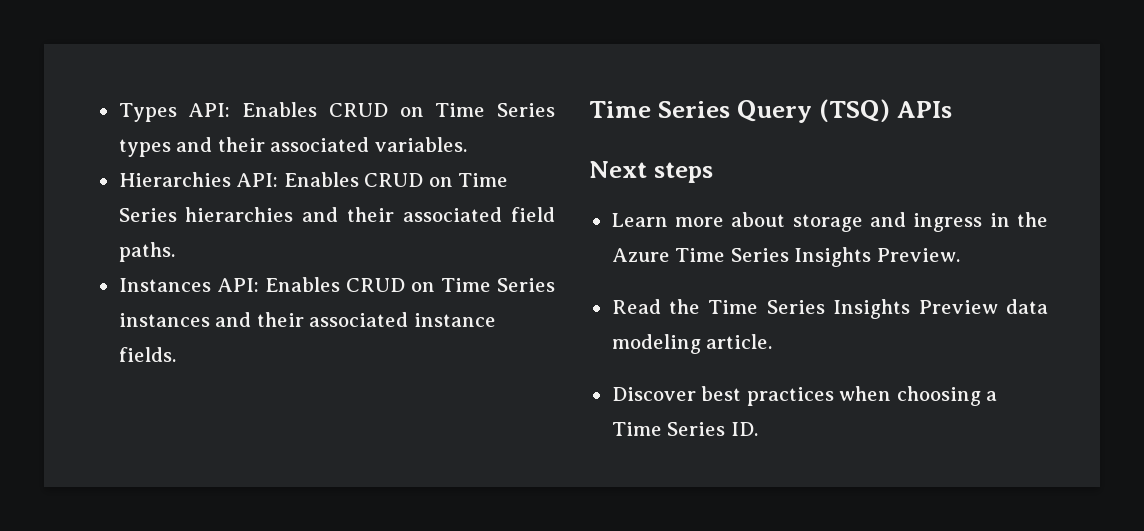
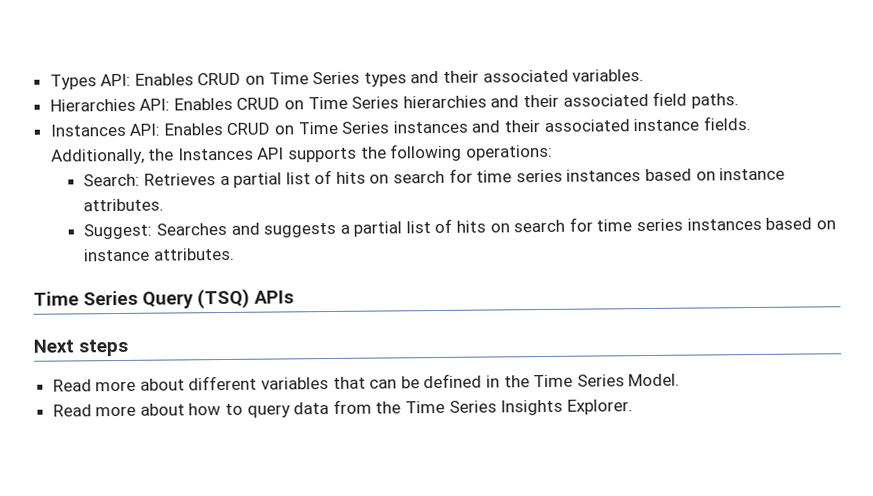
+ Additionally, the Instances API supports the following operations:
+ Search: Retrieves a partial list of hits on search for time series instances based on instance attributes.
+ Suggest: Searches and suggests a partial list of hits on search for time series instances based on instance attributes.
- Learn more about storage and ingress in the Azure Time Series Insights Preview.
- Read the Time Series Insights Preview data modeling article.
- Discover best practices when choosing a Time Series ID.
+ Read more about different variables that can be defined in the Time Series Model.
+ Read more about how to query data from the Time Series Insights Explorer.

